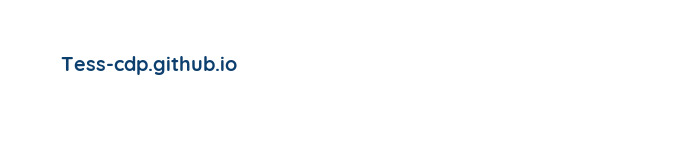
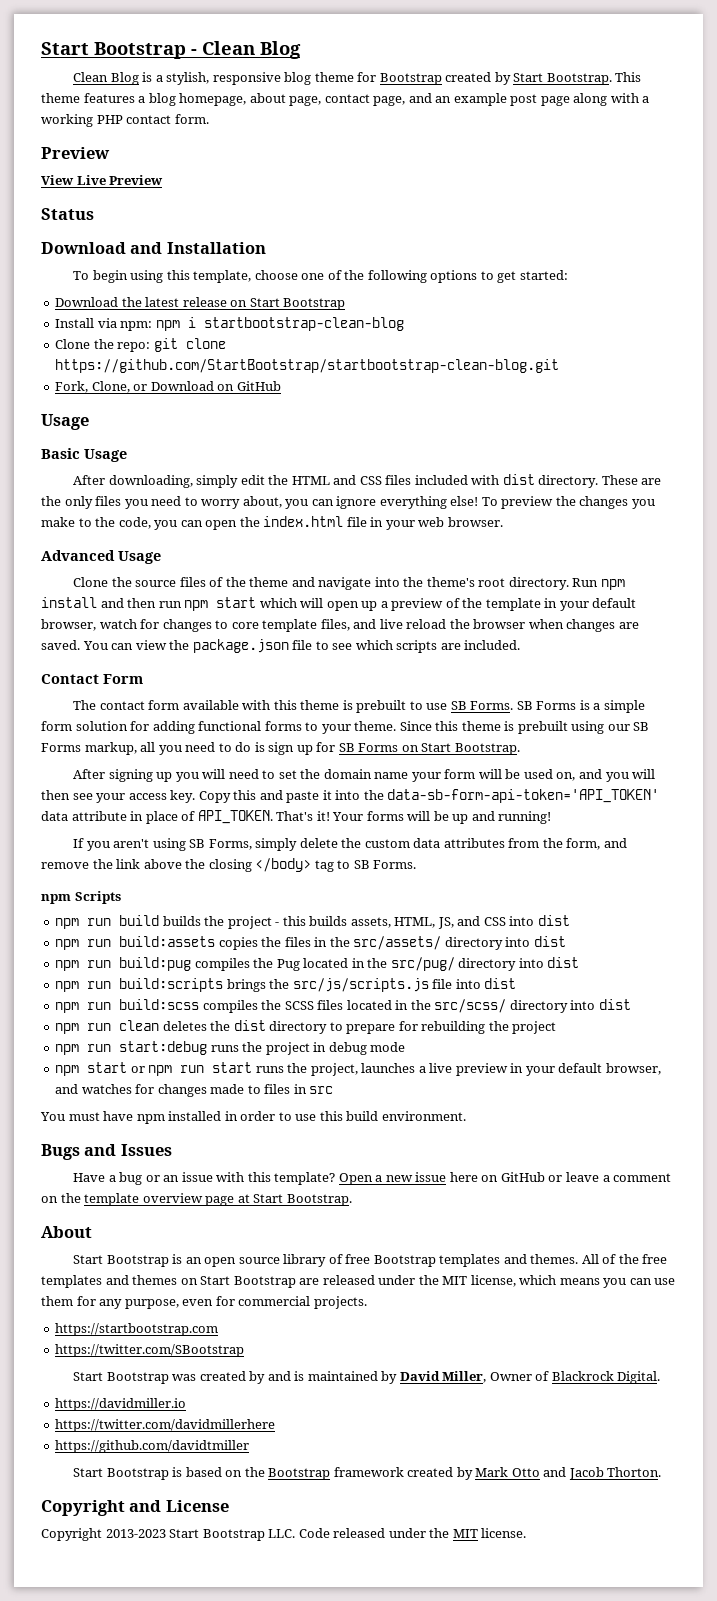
- Tess-cdp.github.io
+ Start Bootstrap - Clean Blog
+ Clean Blog is a stylish, responsive blog theme for Bootstrap created by Start Bootstrap. This theme features a blog homepage, about page, contact page, and an example post page along with a working PHP contact form.
+ Preview
+ View Live Preview
+ Status
+ Download and Installation
+ To begin using this template, choose one of the following options to get started:
+ Download the latest release on Start Bootstrap
+ Install via npm: npm i startbootstrap-clean-blog
+ Clone the repo: git clone https://github.com/StartBootstrap/startbootstrap-clean-blog.git
+ Fork, Clone, or Download on GitHub
+ Usage
+ Basic Usage
+ After downloading, simply edit the HTML and CSS files included with dist directory. These are the only files you need to worry about, you can ignore everything else! To preview the changes you make to the code, you can open the index.html file in your web browser.
+ Advanced Usage
+ Clone the source files of the theme and navigate into the theme's root directory. Run npm install and then run npm start which will open up a preview of the template in your default browser, watch for changes to core template files, and live reload the browser when changes are saved. You can view the package.json file to see which scripts are included.
+ Contact Form
+ The contact form available with this theme is prebuilt to use SB Forms. SB Forms is a simple form solution for adding functional forms to your theme. Since this theme is prebuilt using our SB Forms markup, all you need to do is sign up for SB Forms on Start Bootstrap.
+ After signing up you will need to set the domain name your form will be used on, and you will then see your access key. Copy this and paste it into the data-sb-form-api-token='API_TOKEN' data attribute in place of API_TOKEN. That's it! Your forms will be up and running!
+ If you aren't using SB Forms, simply delete the custom data attributes from the form, and remove the link above the closing </body> tag to SB Forms.
+ npm Scripts
+ npm run build builds the project - this builds assets, HTML, JS, and CSS into dist
+ npm run build:assets copies the files in the src/assets/ directory into dist
+ npm run build:pug compiles the Pug located in the src/pug/ directory into dist
+ npm run build:scripts brings the src/js/scripts.js file into dist
+ npm run build:scss compiles the SCSS files located in the src/scss/ directory into dist
+ npm run clean deletes the dist directory to prepare for rebuilding the project
+ npm run start:debug runs the project in debug mode
+ npm start or npm run start runs the project, launches a live preview in your default browser, and watches for changes made to files in src
+ You must have npm installed in order to use this build environment.
+ Bugs and Issues
+ Have a bug or an issue with this template? Open a new issue here on GitHub or leave a comment on the template overview page at Start Bootstrap.
+ About
+ Start Bootstrap is an open source library of free Bootstrap templates and themes. All of the free templates and themes on Start Bootstrap are released under the MIT license, which means you can use them for any purpose, even for commercial projects.
+ https://startbootstrap.com
+ https://twitter.com/SBootstrap
+ Start Bootstrap was created by and is maintained by David Miller, Owner of Blackrock Digital.
+ https://davidmiller.io
+ https://twitter.com/davidmillerhere
+ https://github.com/davidtmiller
+ Start Bootstrap is based on the Bootstrap framework created by Mark Otto and Jacob Thorton.
+ Copyright and License
+ Copyright 2013-2023 Start Bootstrap LLC. Code released under the MIT license.

